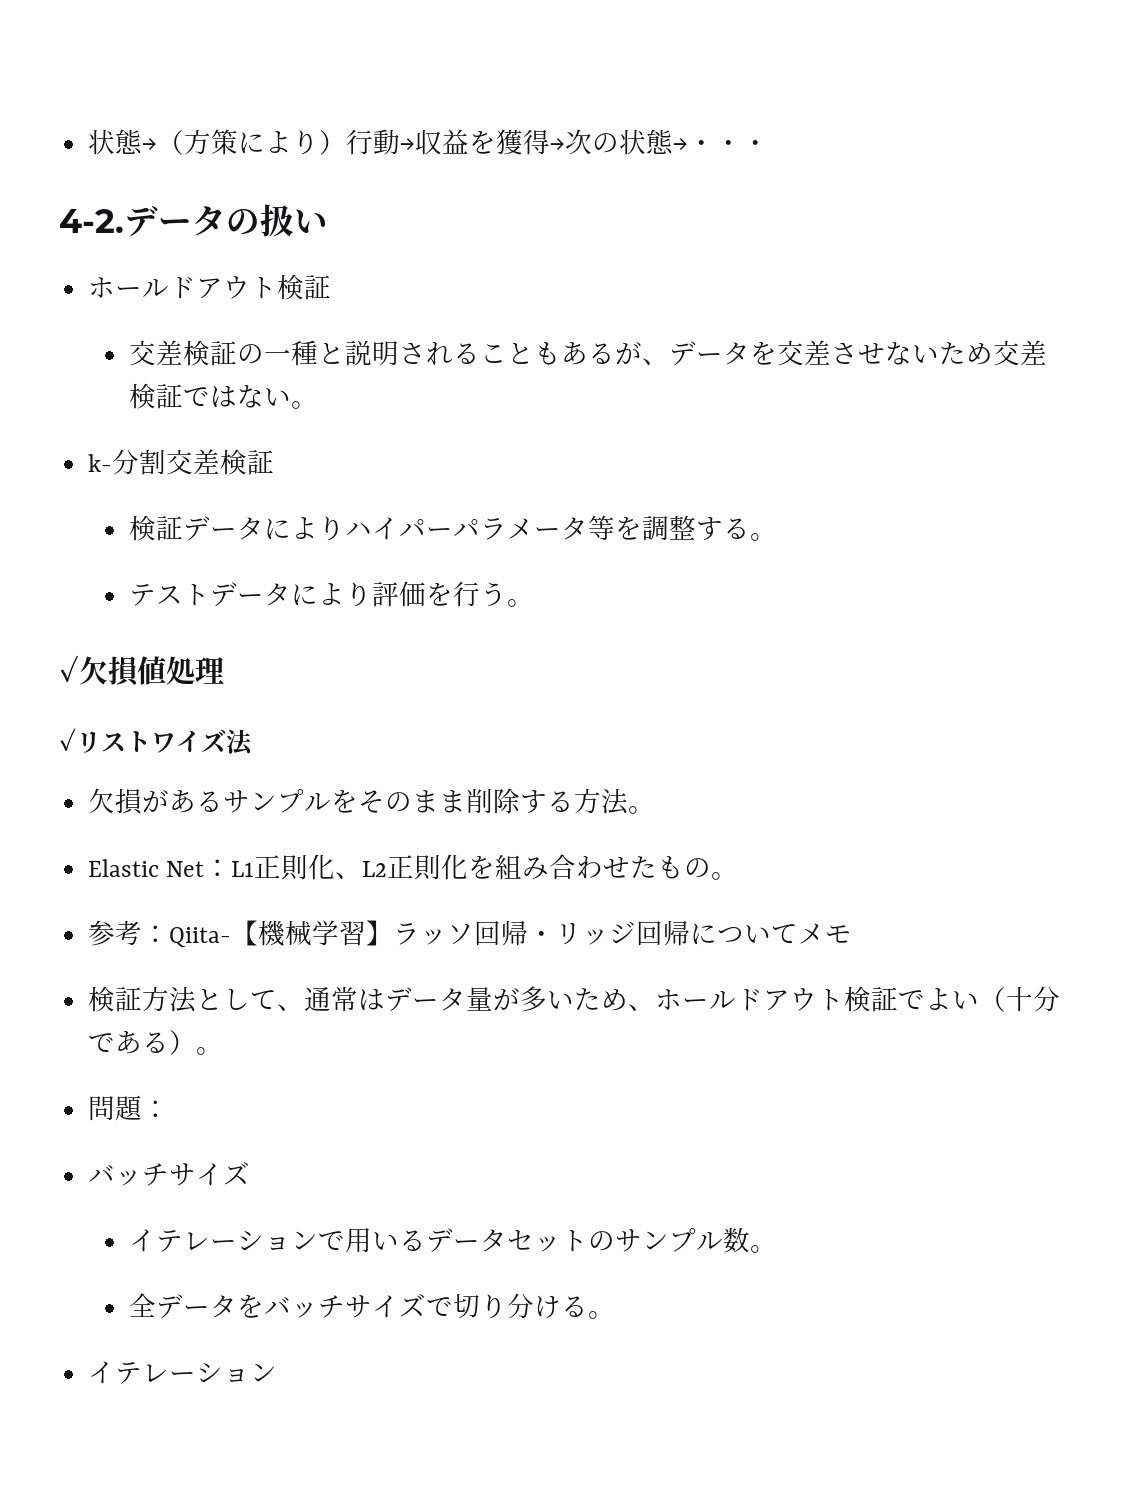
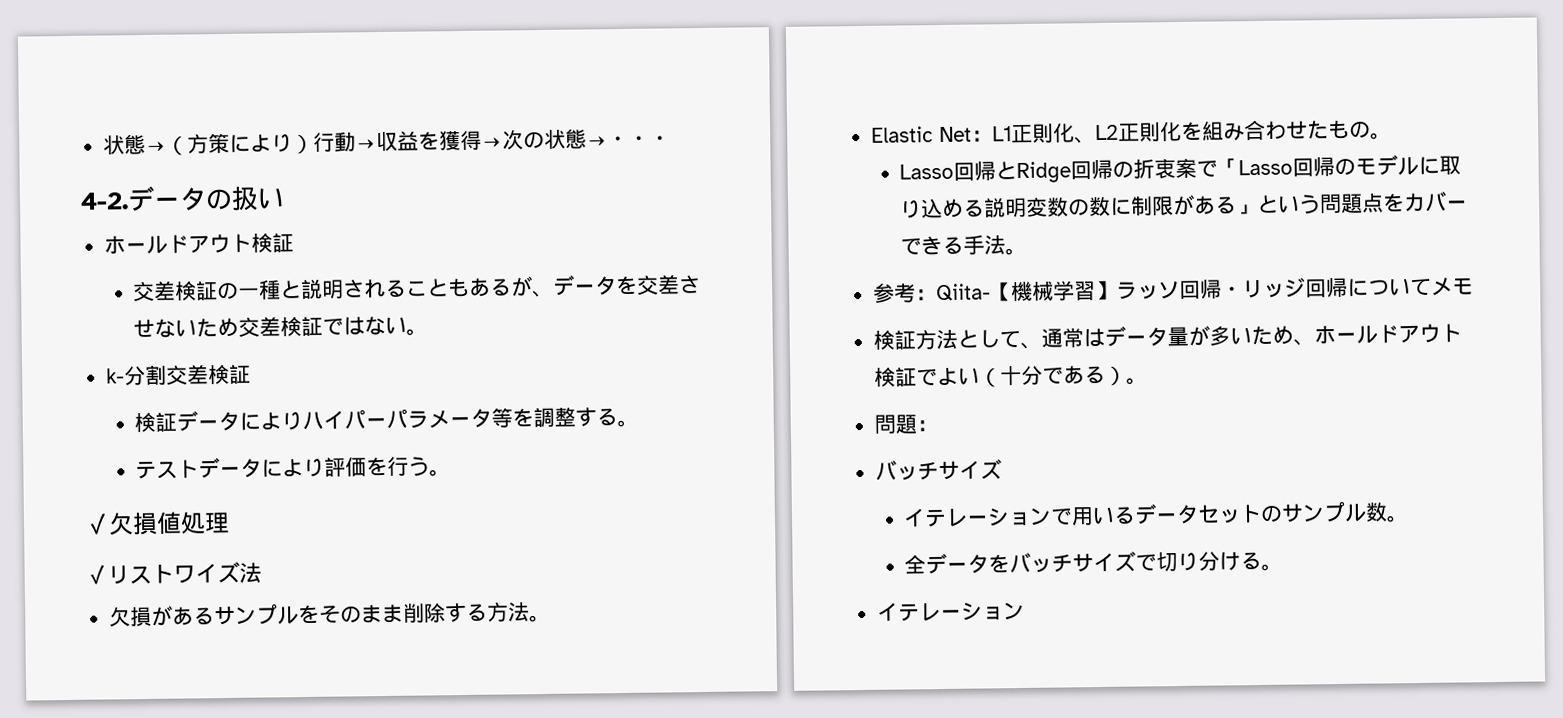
+ Lasso回帰とRidge回帰の折衷案で「Lasso回帰のモデルに取り込める説明変数の数に制限がある」という問題点をカバーできる手法。

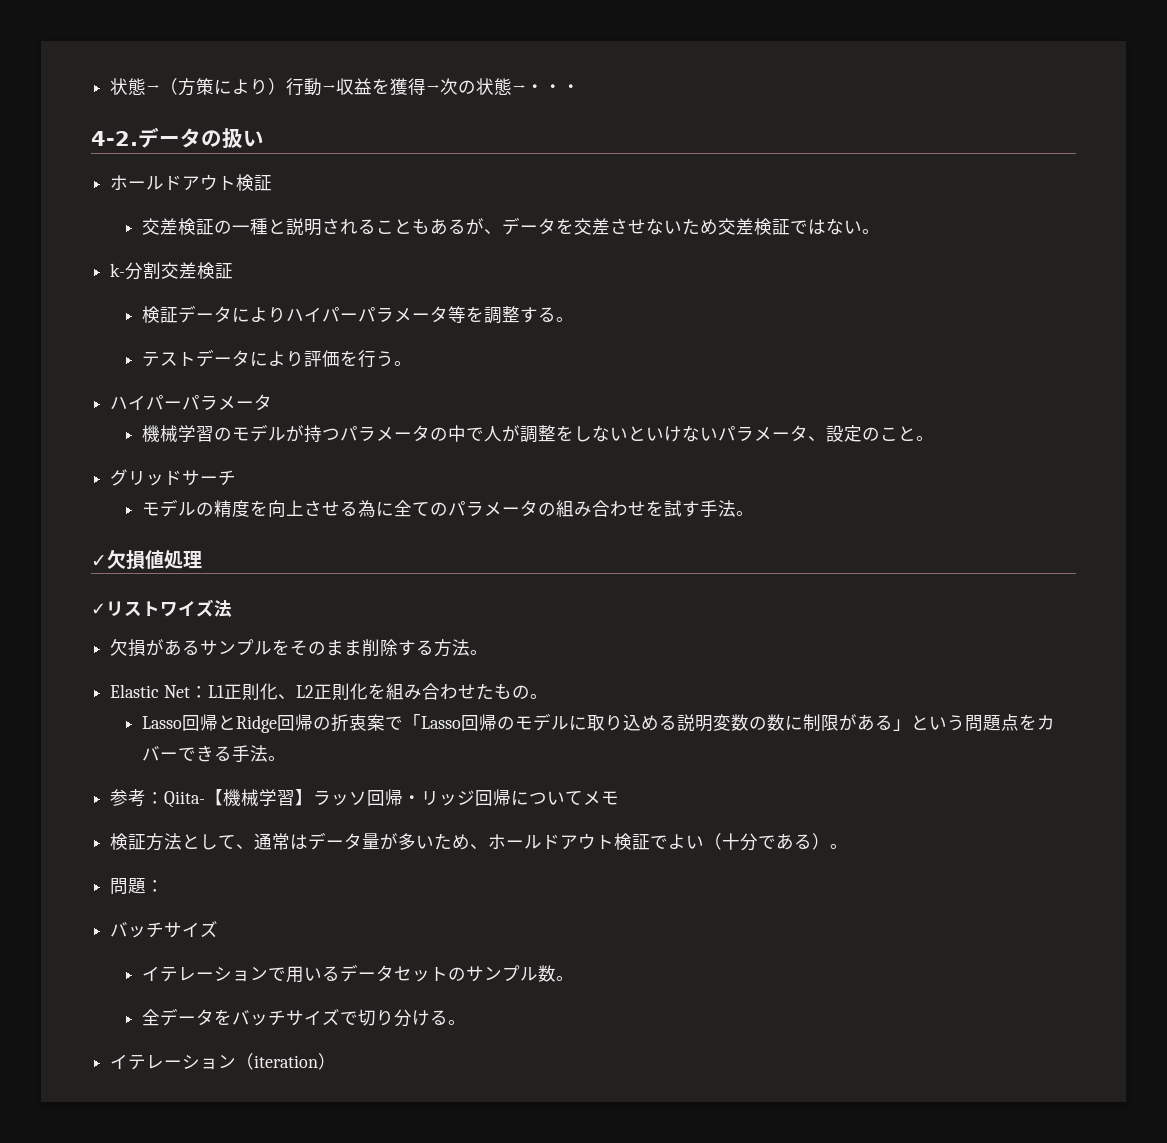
  テストデータにより評価を行う。
+ ハイパーパラメータ
+ 機械学習のモデルが持つパラメータの中で人が調整をしないといけないパラメータ、設定のこと。
+ グリッドサーチ
+ モデルの精度を向上させる為に全てのパラメータの組み合わせを試す手法。
  全データをバッチサイズで切り分ける。
- イテレーション
+ イテレーション（iteration）

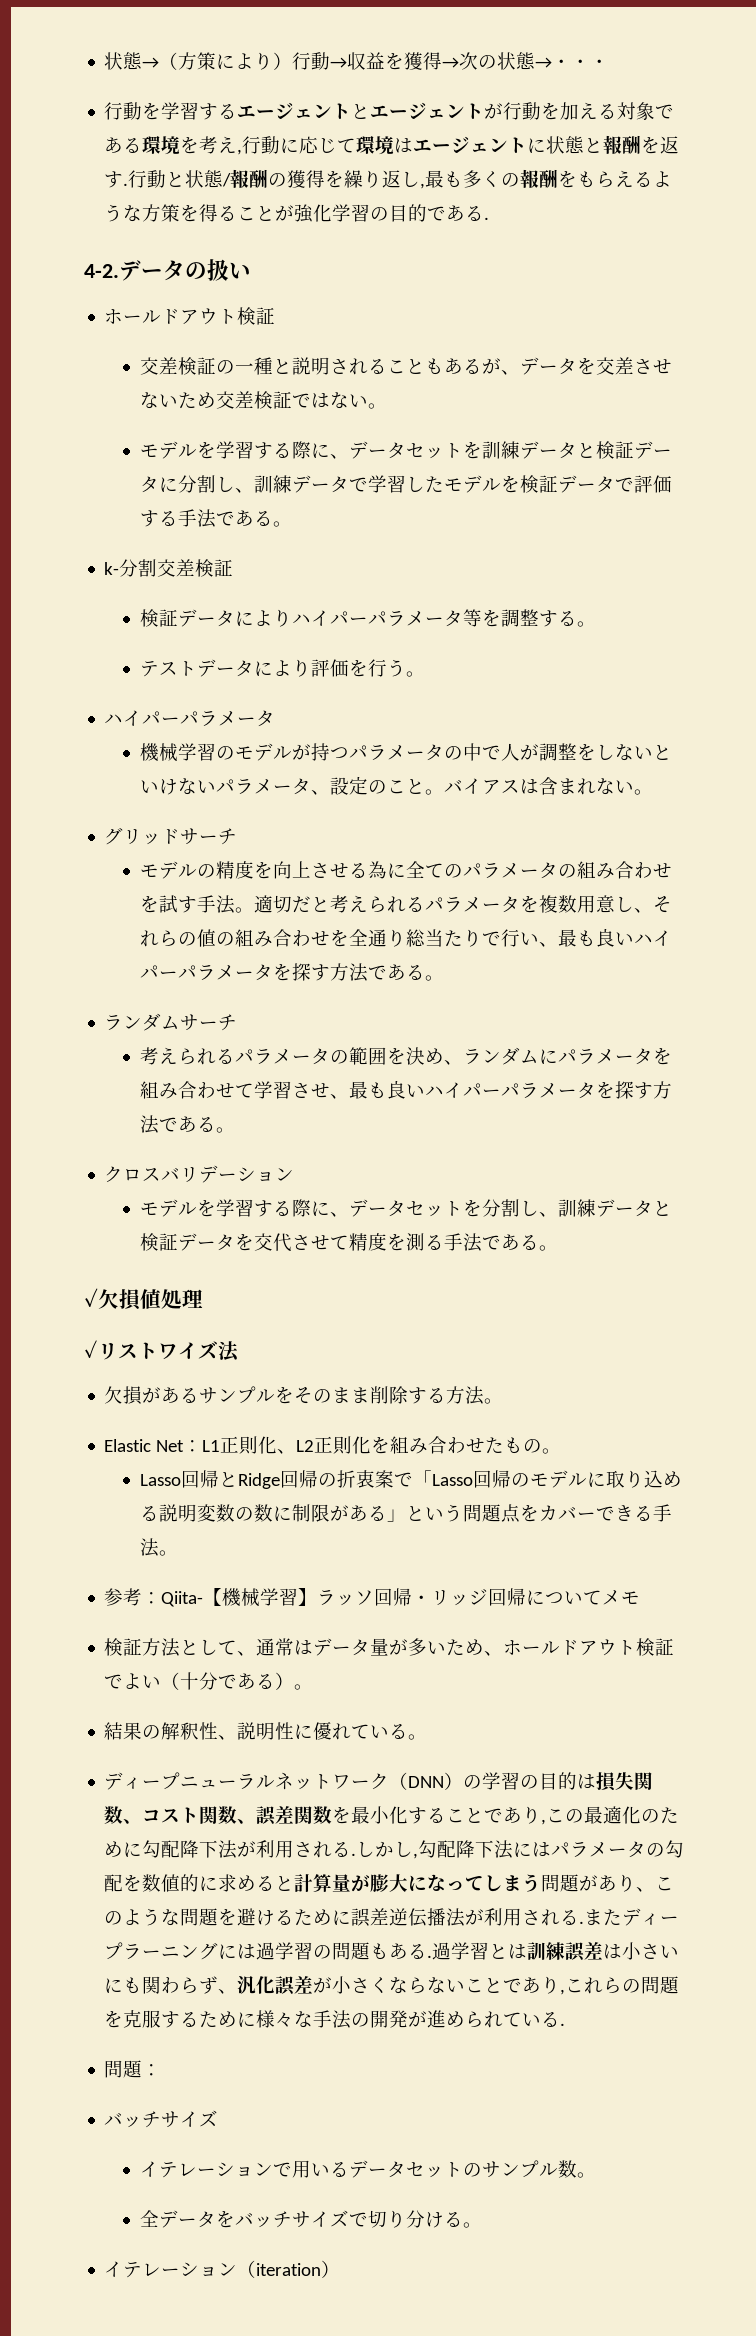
+ 行動を学習するエージェントとエージェントが行動を加える対象である環境を考え,行動に応じて環境はエージェントに状態と報酬を返す.行動と状態/報酬の獲得を繰り返し,最も多くの報酬をもらえるような方策を得ることが強化学習の目的である.
+ モデルを学習する際に、データセットを訓練データと検証データに分割し、訓練データで学習したモデルを検証データで評価する手法である。
+ バイアスは含まれない。
+ 適切だと考えられるパラメータを複数用意し、それらの値の組み合わせを全通り総当たりで行い、最も良いハイパーパラメータを探す方法である。
+ ランダムサーチ
+ 考えられるパラメータの範囲を決め、ランダムにパラメータを組み合わせて学習させ、最も良いハイパーパラメータを探す方法である。
+ クロスバリデーション
+ モデルを学習する際に、データセットを分割し、訓練データと検証データを交代させて精度を測る手法である。
+ 結果の解釈性、説明性に優れている。
+ ディープニューラルネットワーク（DNN）の学習の目的は損失関数、コスト関数、誤差関数を最小化することであり,この最適化のために勾配降下法が利用される.しかし,勾配降下法にはパラメータの勾配を数値的に求めると計算量が膨大になってしまう問題があり、このような問題を避けるために誤差逆伝播法が利用される.またディープラーニングには過学習の問題もある.過学習とは訓練誤差は小さいにも関わらず、汎化誤差が小さくならないことであり,これらの問題を克服するために様々な手法の開発が進められている.

